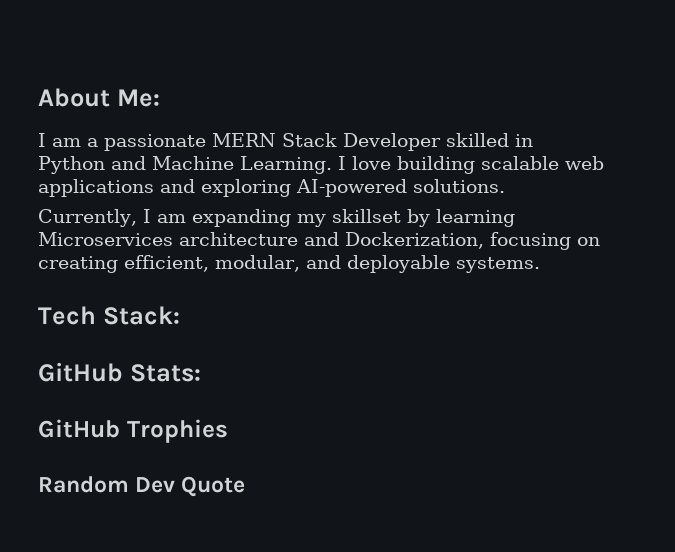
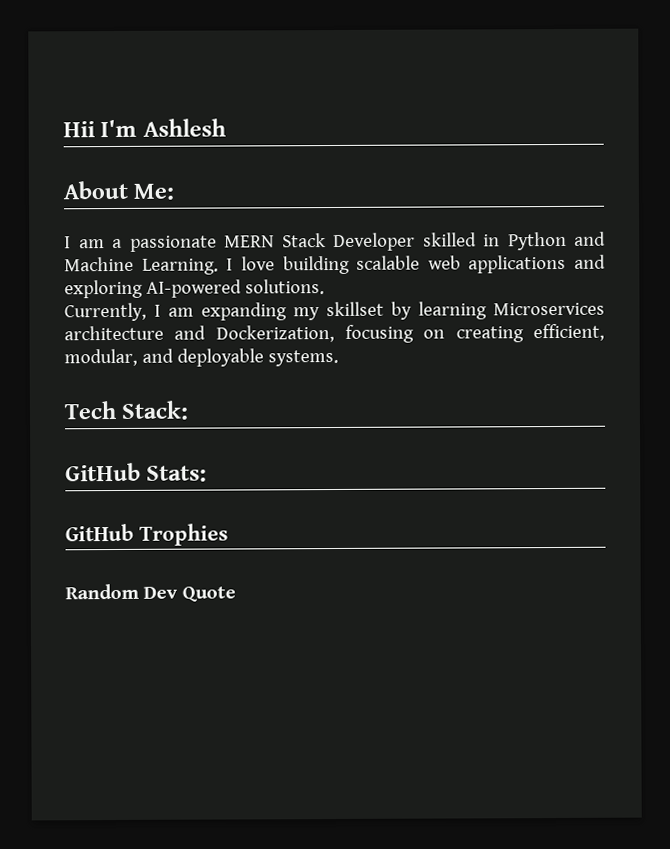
+ Hii I'm Ashlesh

